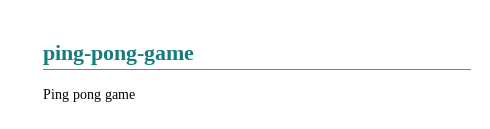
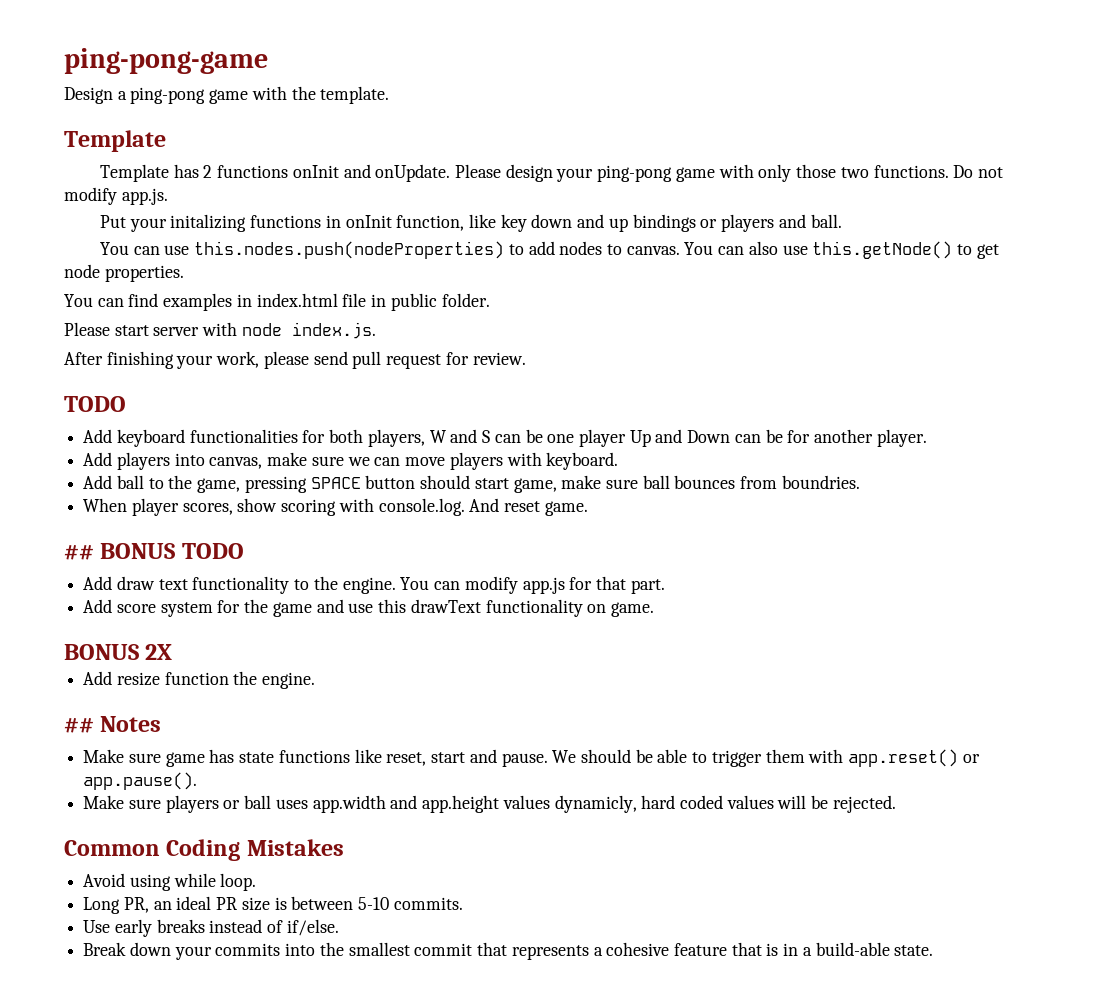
- Ping pong game
+ Design a ping-pong game with the template.
+ Template
+ Template has 2 functions onInit and onUpdate. Please design your ping-pong game with only those two functions. Do not modify app.js.
+ Put your initalizing functions in onInit function, like key down and up bindings or players and ball.
+ You can use this.nodes.push(nodeProperties) to add nodes to canvas. You can also use this.getNode() to get node properties.
+ You can find examples in index.html file in public folder.
+ Please start server with node index.js.
+ After finishing your work, please send pull request for review.
+ TODO
+ Add keyboard functionalities for both players, W and S can be one player Up and Down can be for another player.
+ Add players into canvas, make sure we can move players with keyboard.
+ Add ball to the game, pressing SPACE button should start game, make sure ball bounces from boundries.
+ When player scores, show scoring with console.log. And reset game.
+ ## BONUS TODO
+ Add draw text functionality to the engine. You can modify app.js for that part.
+ Add score system for the game and use this drawText functionality on game.
+ BONUS 2X
+ Add resize function the engine.
+ ## Notes
+ Make sure game has state functions like reset, start and pause. We should be able to trigger them with app.reset() or app.pause().
+ Make sure players or ball uses app.width and app.height values dynamicly, hard coded values will be rejected.
+ Common Coding Mistakes
+ Avoid using while loop.
+ Long PR, an ideal PR size is between 5-10 commits.
+ Use early breaks instead of if/else.
+ Break down your commits into the smallest commit that represents a cohesive feature that is in a build-able state.

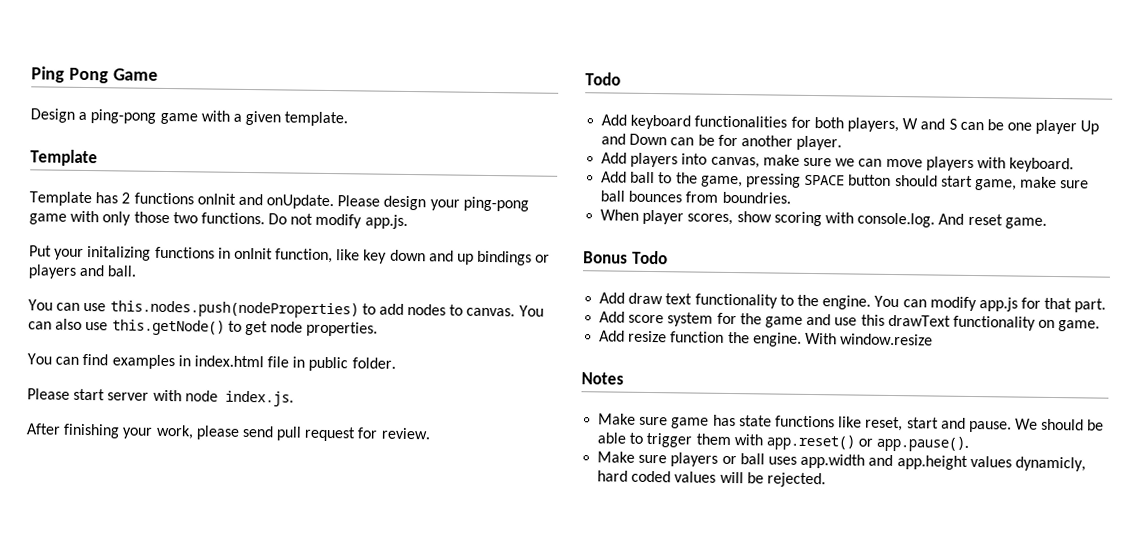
- ping-pong-game
+ Ping Pong Game
- Design a ping-pong game with the template.
+ Design a ping-pong game with a given template.
  After finishing your work, please send pull request for review.
- TODO
+ Todo
- ## BONUS TODO
+ Bonus Todo
- BONUS 2X
- Add resize function the engine.
- ## Notes
+ Add resize function the engine. With window.resize
+ Notes
- Common Coding Mistakes
- Avoid using while loop.
- Long PR, an ideal PR size is between 5-10 commits.
- Use early breaks instead of if/else.
- Break down your commits into the smallest commit that represents a cohesive feature that is in a build-able state.

